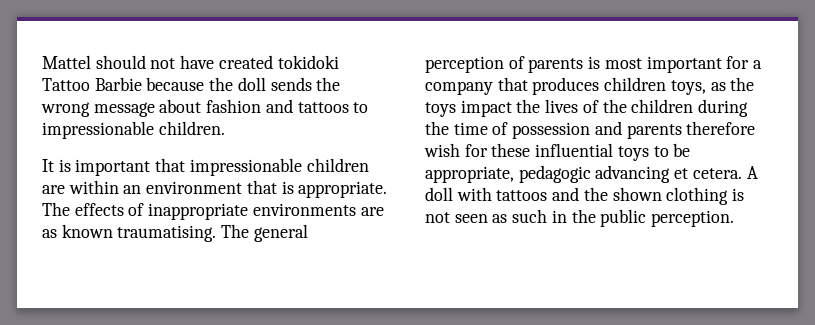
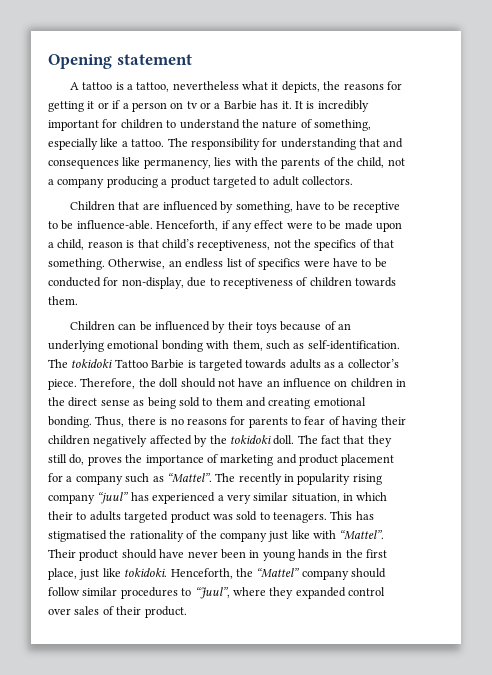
- Mattel should not have created tokidoki Tattoo Barbie because the doll sends the wrong message about fashion and tattoos to impressionable children.
- It is important that impressionable children are within an environment that is appropriate. The effects of inappropriate environments are as known traumatising. The general perception of parents is most important for a company that produces children toys, as the toys impact the lives of the children during the time of possession and parents therefore wish for these influential toys to be appropriate, pedagogic advancing et cetera. A doll with tattoos and the shown clothing is not seen as such in the public perception.
+ Opening statement
+ A tattoo is a tattoo, nevertheless what it depicts, the reasons for getting it or if a person on tv or a Barbie has it. It is incredibly important for children to understand the nature of something, especially like a tattoo. The responsibility for understanding that and consequences like permanency, lies with the parents of the child, not a company producing a product targeted to adult collectors.
+ Children that are influenced by something, have to be receptive to be influence-able. Henceforth, if any effect were to be made upon a child, reason is that child’s receptiveness, not the specifics of that something. Otherwise, an endless list of specifics were have to be conducted for non-display, due to receptiveness of children towards them.
+ Children can be influenced by their toys because of an underlying emotional bonding with them, such as self-identification. The tokidoki Tattoo Barbie is targeted towards adults as a collector’s piece. Therefore, the doll should not have an influence on children in the direct sense as being sold to them and creating emotional bonding. Thus, there is no reasons for parents to fear of having their children negatively affected by the tokidoki doll. The fact that they still do, proves the importance of marketing and product placement for a company such as “Mattel”. The recently in popularity rising company “juul” has experienced a very similar situation, in which their to adults targeted product was sold to teenagers. This has stigmatised the rationality of the company just like with “Mattel”. Their product should have never been in young hands in the first place, just like tokidoki. Henceforth, the “Mattel” company should follow similar procedures to “Juul”, where they expanded control over sales of their product.

